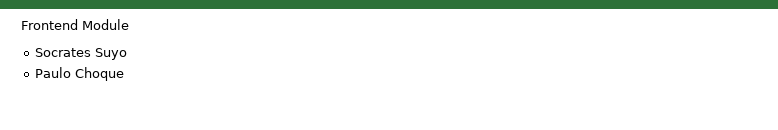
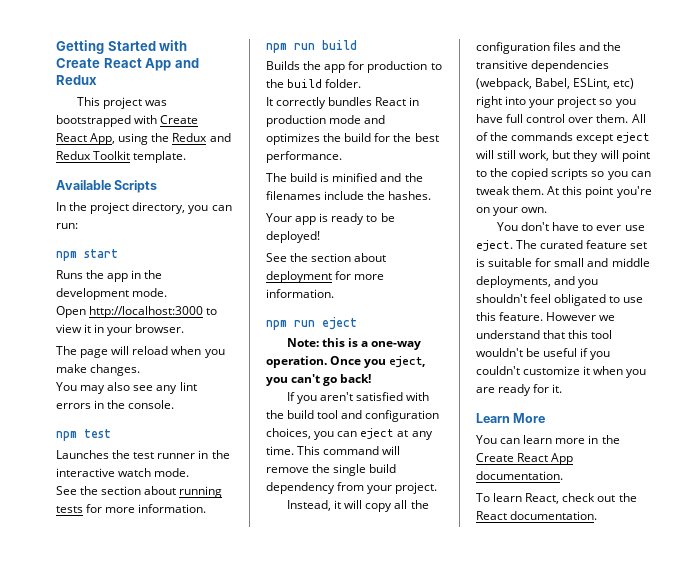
- Frontend Module
- Socrates Suyo
- Paulo Choque
+ Getting Started with Create React App and Redux
+ This project was bootstrapped with Create React App, using the Redux and Redux Toolkit template.
+ Available Scripts
+ In the project directory, you can run:
+ npm start
+ Runs the app in the development mode.
+ Open http://localhost:3000 to view it in your browser.
+ The page will reload when you make changes.
+ You may also see any lint errors in the console.
+ npm test
+ Launches the test runner in the interactive watch mode.
+ See the section about running tests for more information.
+ npm run build
+ Builds the app for production to the build folder.
+ It correctly bundles React in production mode and optimizes the build for the best performance.
+ The build is minified and the filenames include the hashes.
+ Your app is ready to be deployed!
+ See the section about deployment for more information.
+ npm run eject
+ Note: this is a one-way operation. Once you eject, you can't go back!
+ If you aren't satisfied with the build tool and configuration choices, you can eject at any time. This command will remove the single build dependency from your project.
+ Instead, it will copy all the configuration files and the transitive dependencies (webpack, Babel, ESLint, etc) right into your project so you have full control over them. All of the commands except eject will still work, but they will point to the copied scripts so you can tweak them. At this point you're on your own.
+ You don't have to ever use eject. The curated feature set is suitable for small and middle deployments, and you shouldn't feel obligated to use this feature. However we understand that this tool wouldn't be useful if you couldn't customize it when you are ready for it.
+ Learn More
+ You can learn more in the Create React App documentation.
+ To learn React, check out the React documentation.

